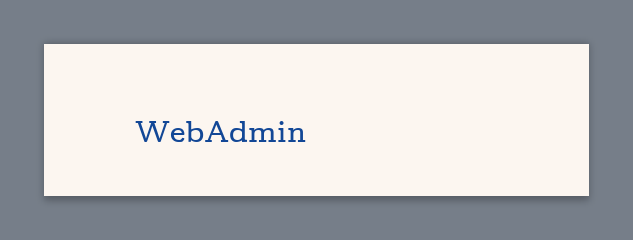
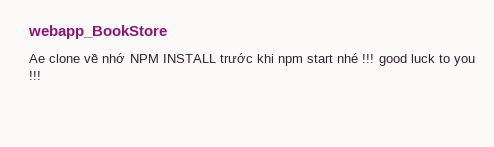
- WebAdmin
+ webapp_BookStore
+ Ae clone về nhớ NPM INSTALL trước khi npm start nhé !!! good luck to you !!!

